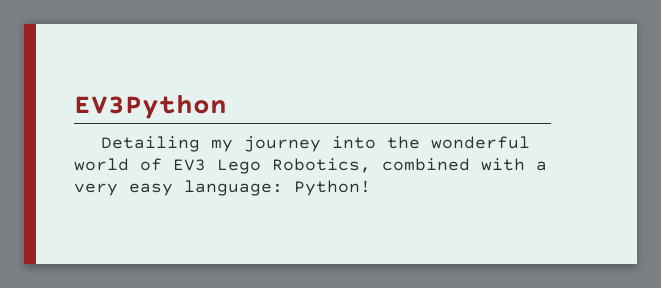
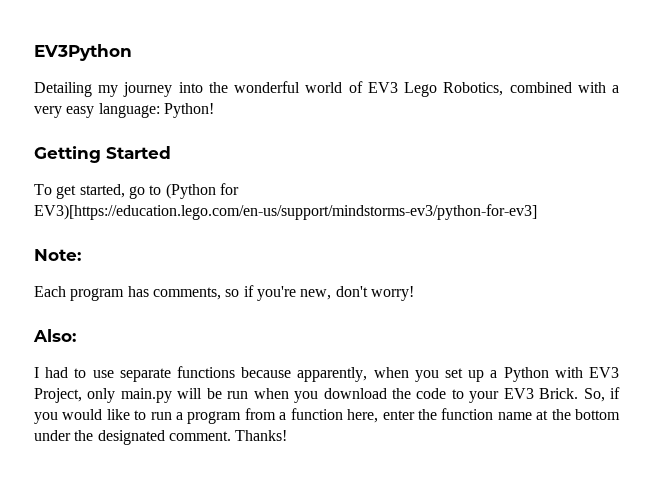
+ Getting Started
+ To get started, go to (Python for EV3)[https://education.lego.com/en-us/support/mindstorms-ev3/python-for-ev3]
+ Note:
+ Each program has comments, so if you're new, don't worry!
+ Also:
+ I had to use separate functions because apparently, when you set up a Python with EV3 Project, only main.py will be run when you download the code to your EV3 Brick. So, if you would like to run a program from a function here, enter the function name at the bottom under the designated comment. Thanks!

